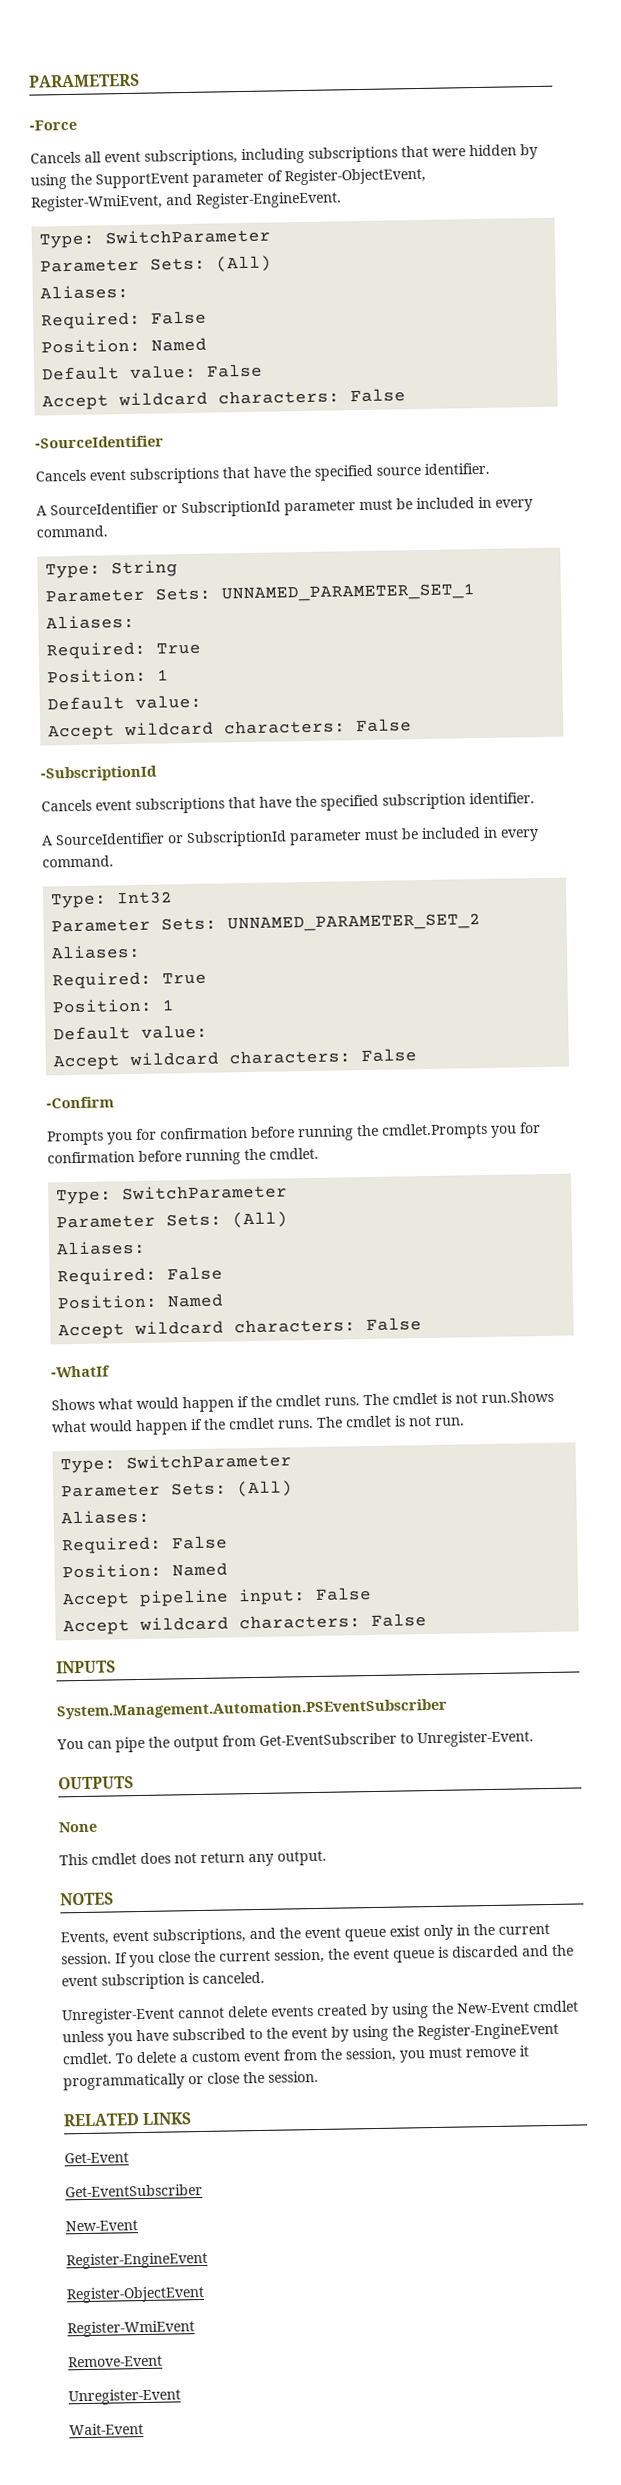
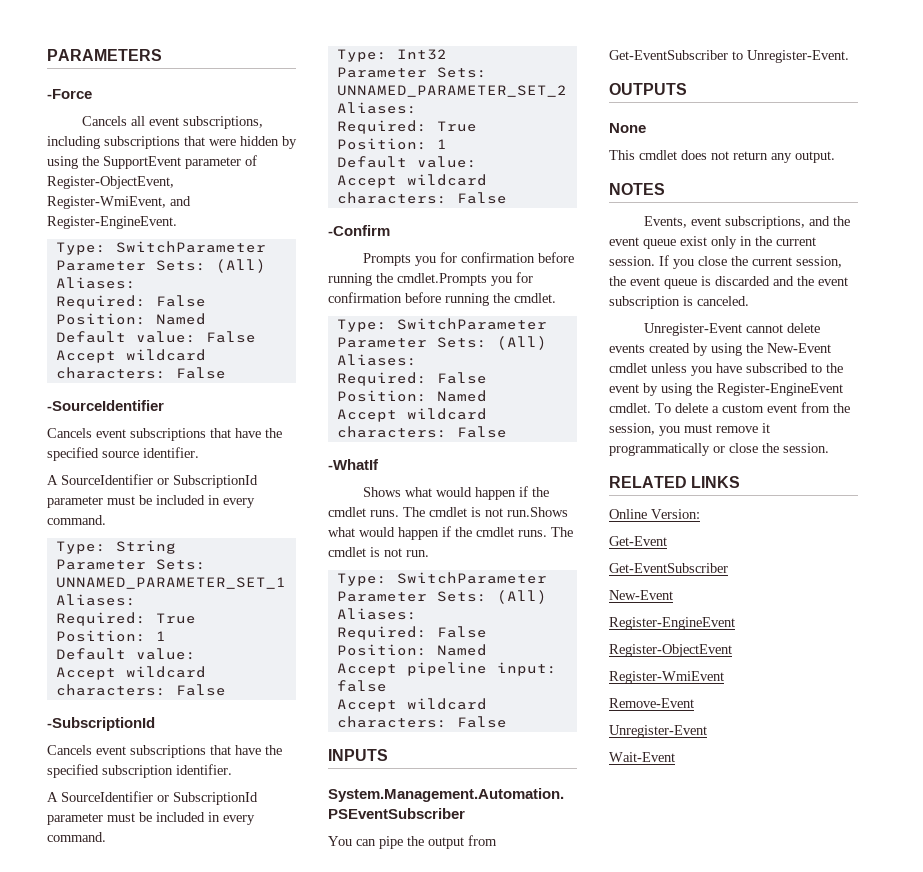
- Accept pipeline input: False
+ Accept pipeline input: false
+ Online Version:

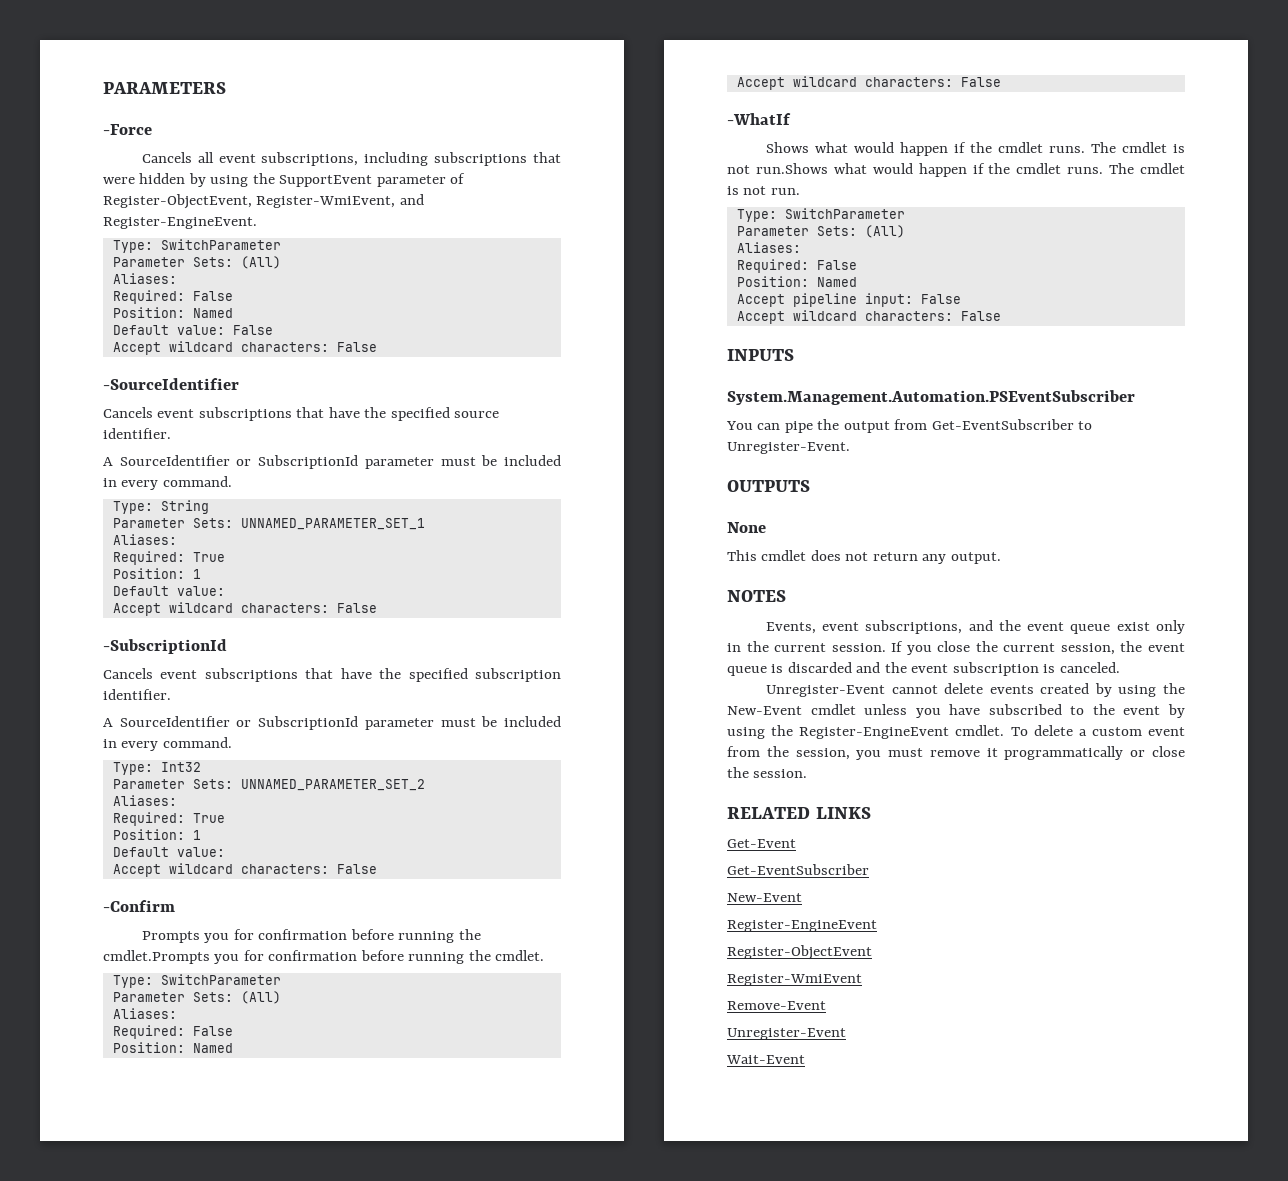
- Accept pipeline input: false
+ Accept pipeline input: False
- Online Version:

